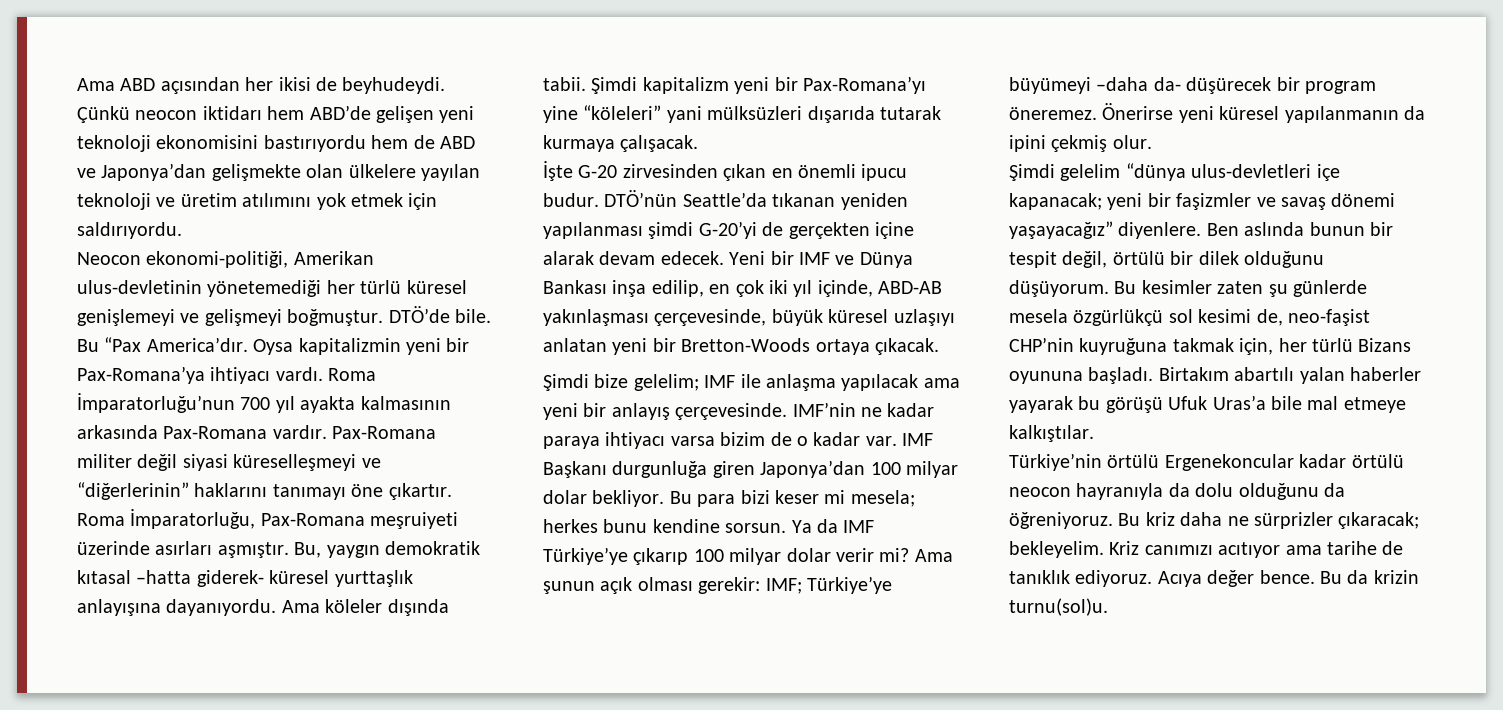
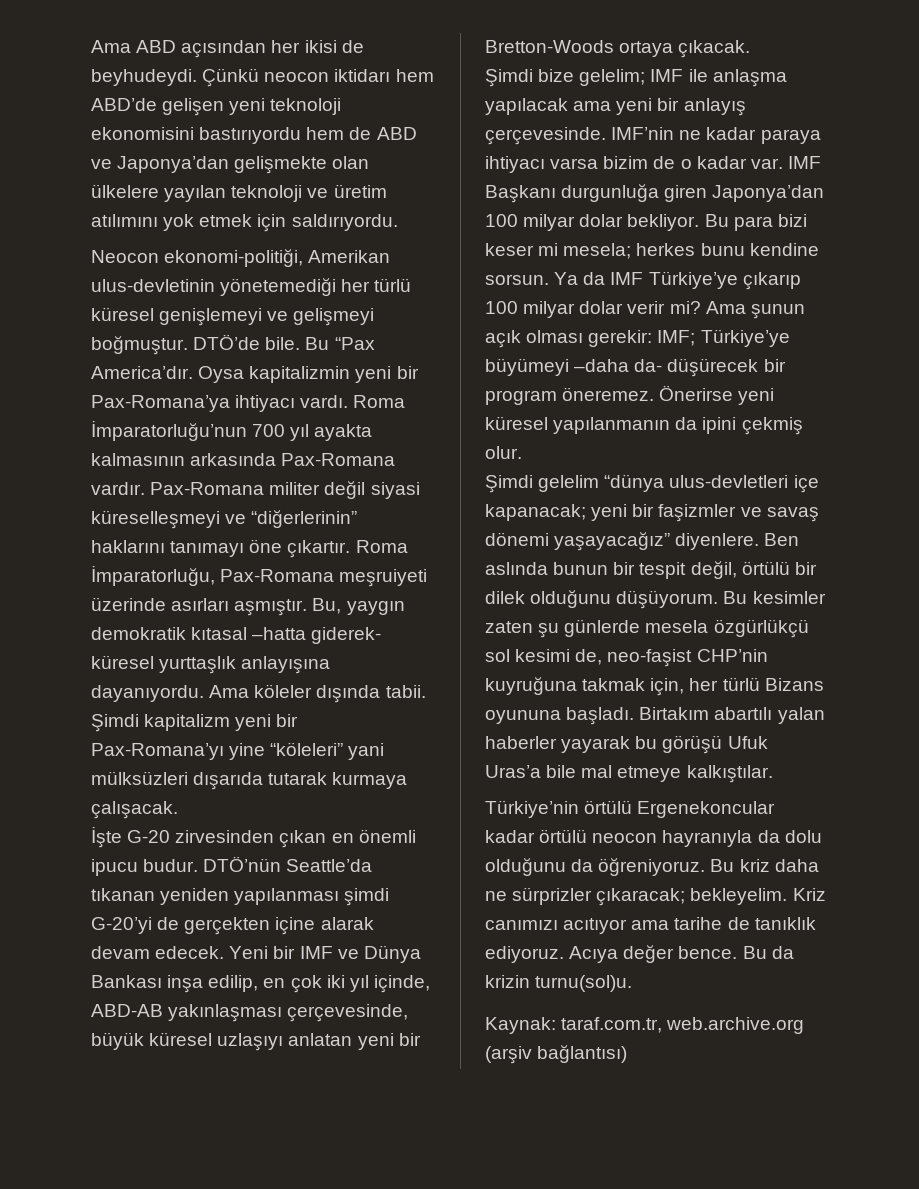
+ Kaynak: taraf.com.tr, web.archive.org (arşiv bağlantısı)

